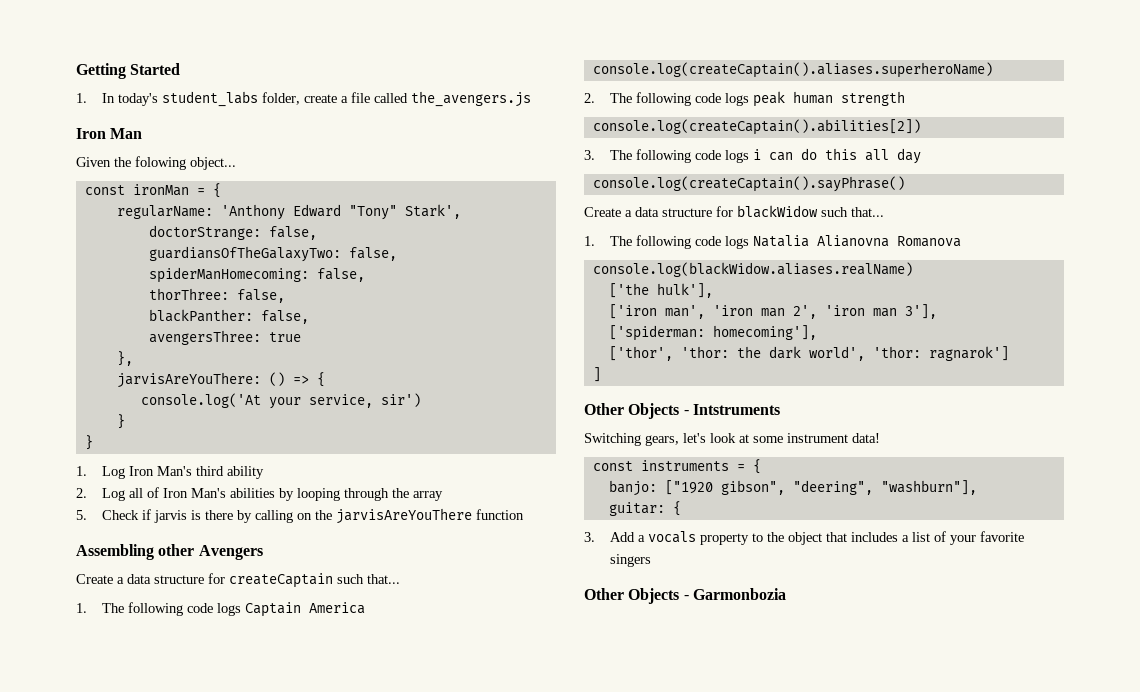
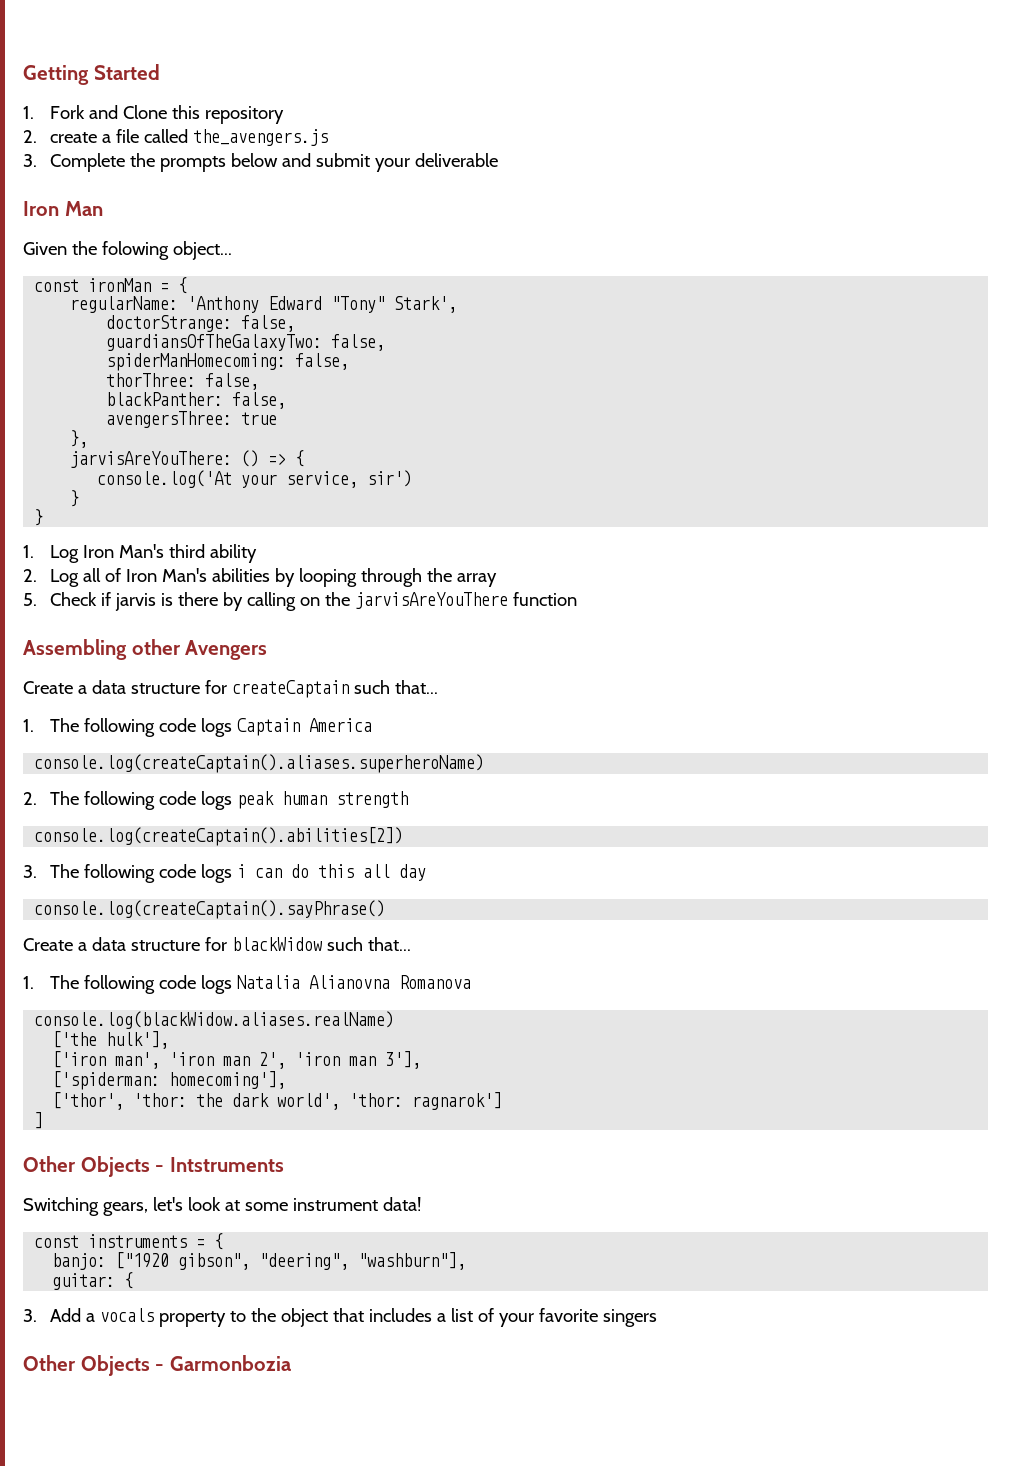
- 1. In today's student_labs folder, create a file called the_avengers.js
+ 1. Fork and Clone this repository
+ 2. create a file called the_avengers.js
+ 3. Complete the prompts below and submit your deliverable

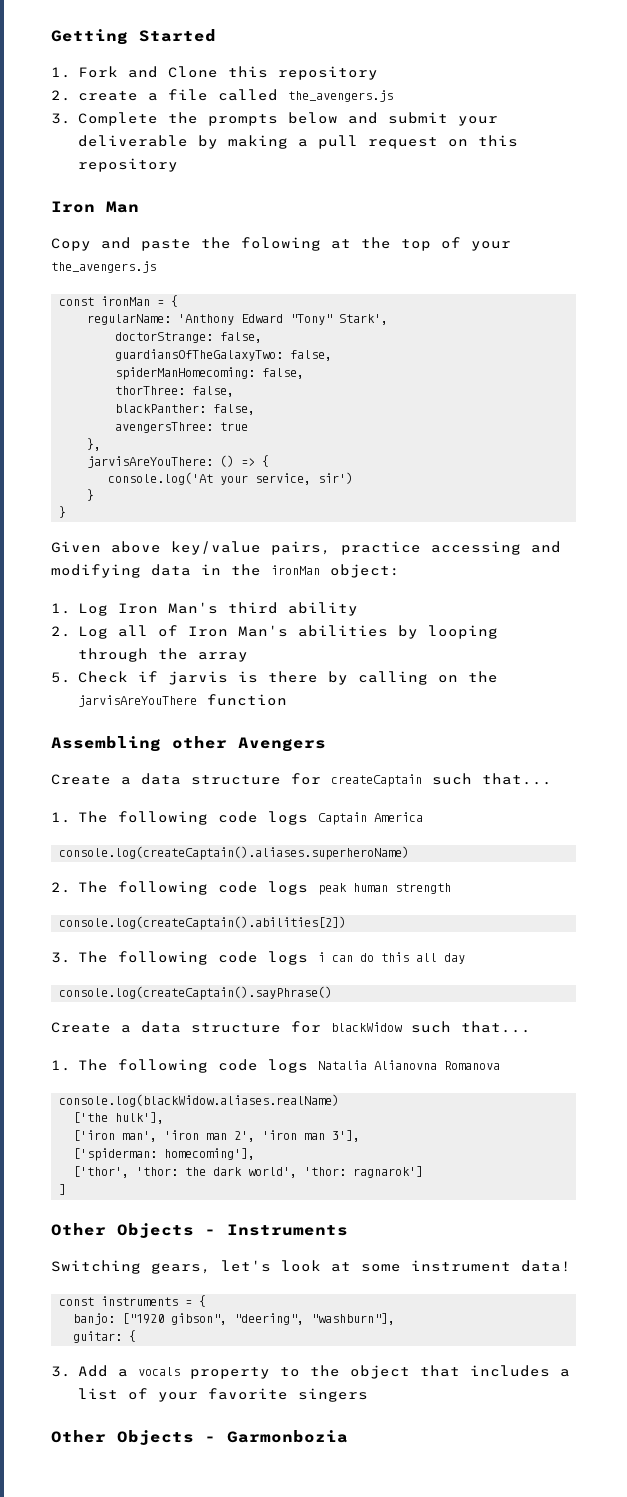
- 3. Complete the prompts below and submit your deliverable
+ 3. Complete the prompts below and submit your deliverable by making a pull request on this repository
  Iron Man
- Given the folowing object...
+ Copy and paste the folowing at the top of your the_avengers.js
+ Given above key/value pairs, practice accessing and modifying data in the ironMan object:
- Other Objects - Intstruments
+ Other Objects - Instruments

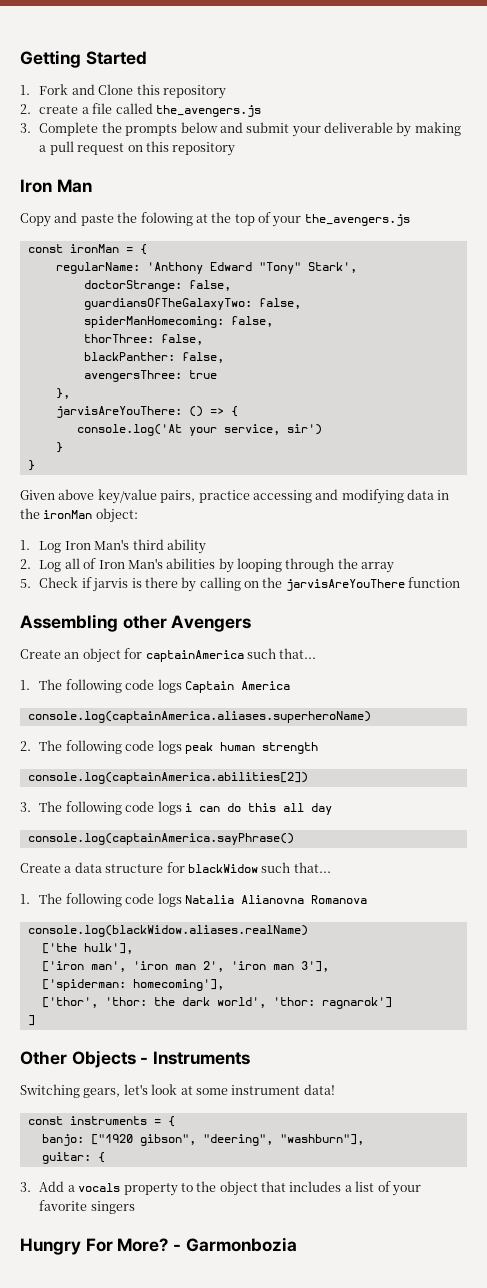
- Create a data structure for createCaptain such that...
+ Create an object for captainAmerica such that...
- console.log(createCaptain().aliases.superheroName)
+ console.log(captainAmerica.aliases.superheroName)
- console.log(createCaptain().abilities[2])
+ console.log(captainAmerica.abilities[2])
- console.log(createCaptain().sayPhrase()
+ console.log(captainAmerica.sayPhrase()
- Other Objects - Garmonbozia
+ Hungry For More? - Garmonbozia

